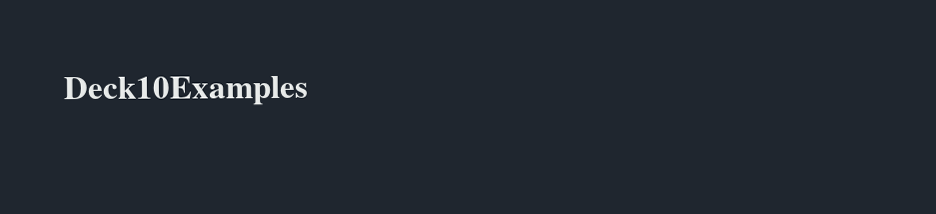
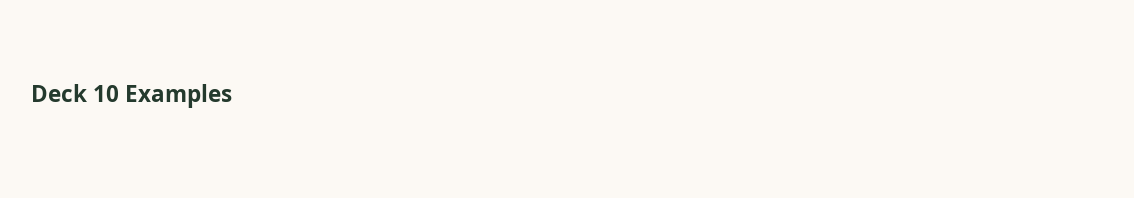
- Deck10Examples
+ Deck 10 Examples

